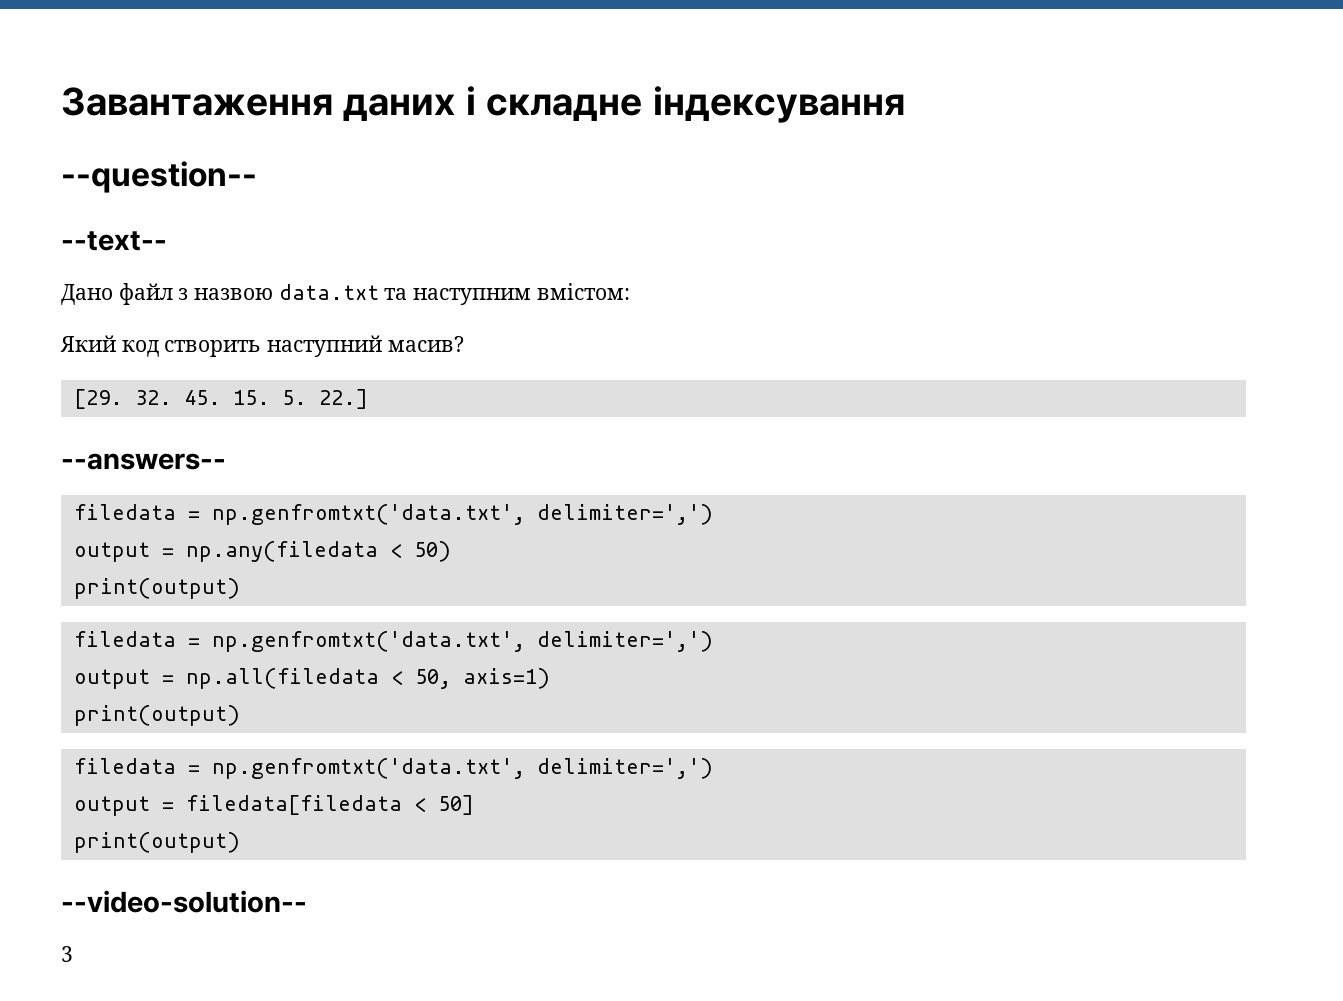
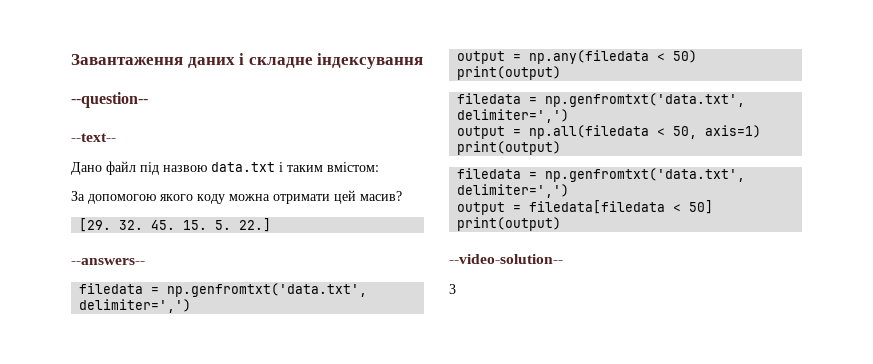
- Дано файл з назвою data.txt та наступним вмістом:
+ Дано файл під назвою data.txt і таким вмістом:
- Який код створить наступний масив?
+ За допомогою якого коду можна отримати цей масив?

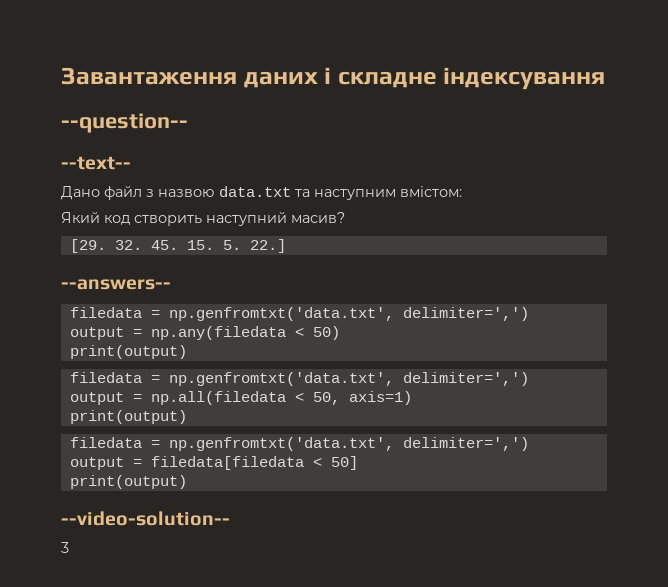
- Дано файл під назвою data.txt і таким вмістом:
+ Дано файл з назвою data.txt та наступним вмістом:
- За допомогою якого коду можна отримати цей масив?
+ Який код створить наступний масив?

